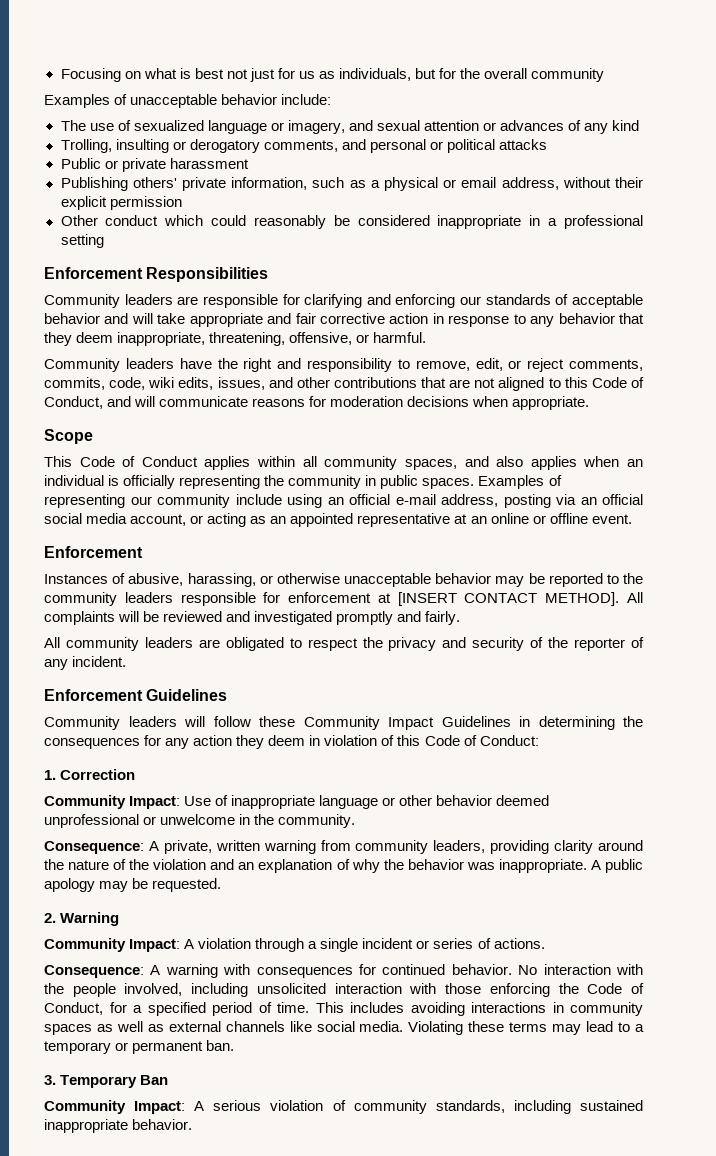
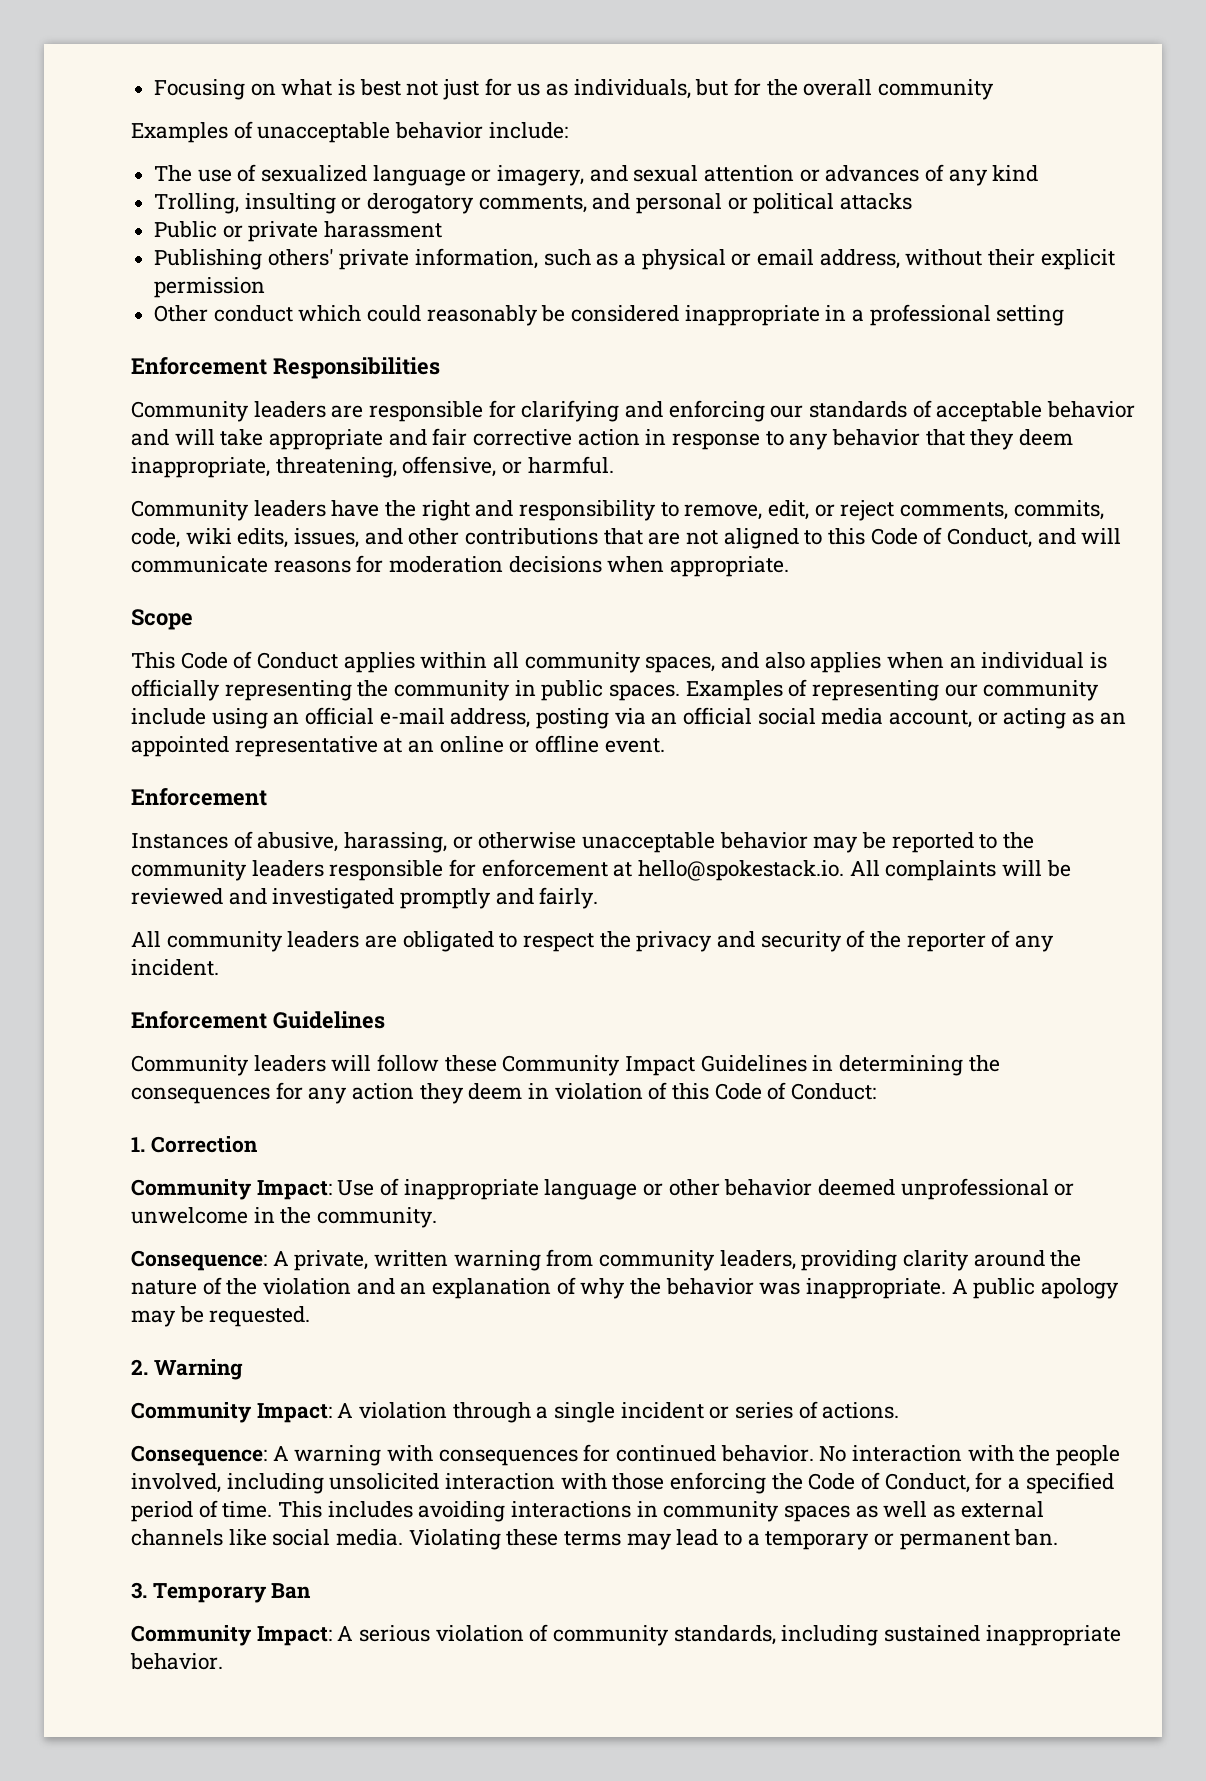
- Instances of abusive, harassing, or otherwise unacceptable behavior may be reported to the community leaders responsible for enforcement at [INSERT CONTACT METHOD]. All complaints will be reviewed and investigated promptly and fairly.
+ Instances of abusive, harassing, or otherwise unacceptable behavior may be reported to the community leaders responsible for enforcement at hello@spokestack.io. All complaints will be reviewed and investigated promptly and fairly.

